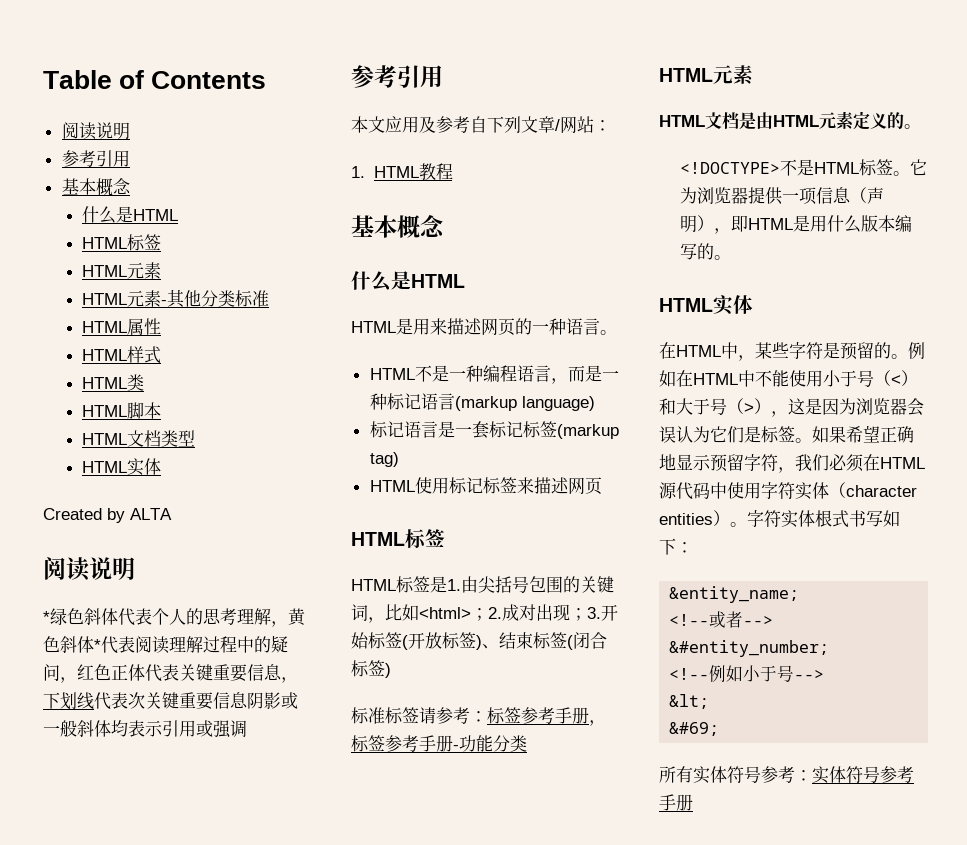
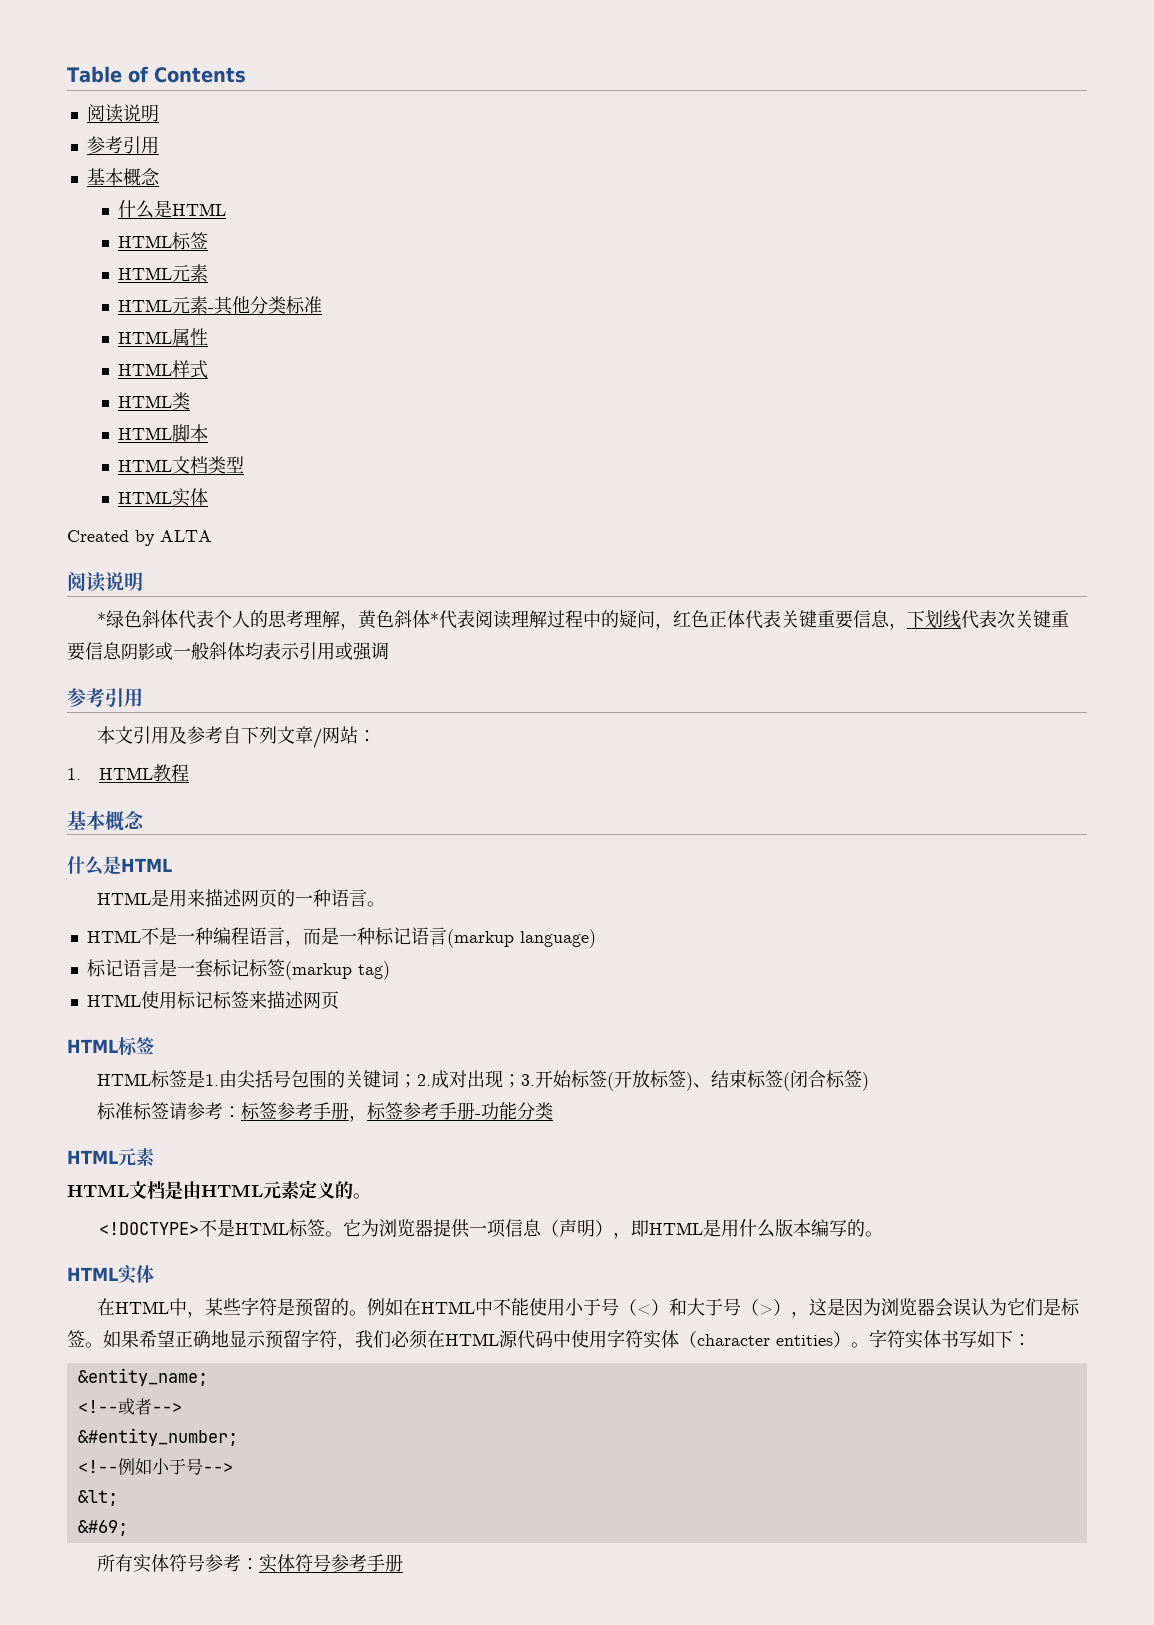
- 本文应用及参考自下列文章/网站：
+ 本文引用及参考自下列文章/网站：
- HTML标签是1.由尖括号包围的关键词，比如<html>；2.成对出现；3.开始标签(开放标签)、结束标签(闭合标签)
+ HTML标签是1.由尖括号包围的关键词；2.成对出现；3.开始标签(开放标签)、结束标签(闭合标签)
- 字符实体根式书写如下：
+ 字符实体书写如下：

